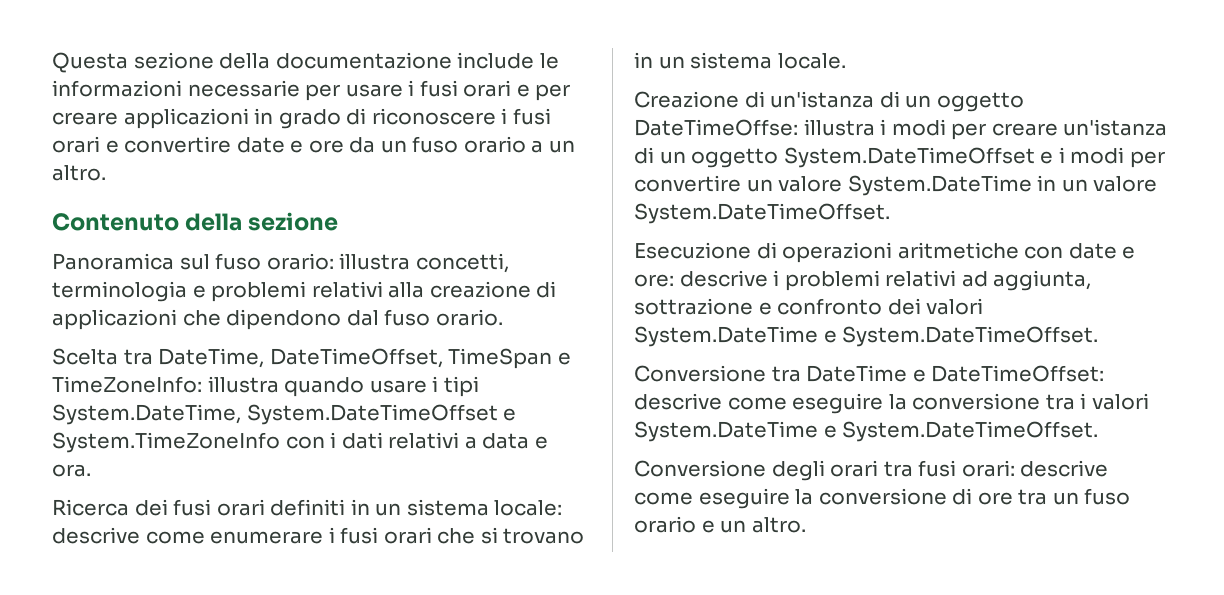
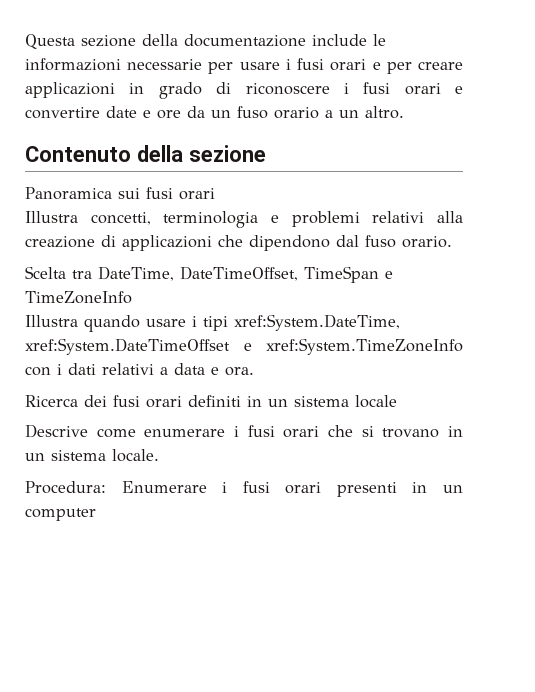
- Panoramica sul fuso orario: illustra concetti, terminologia e problemi relativi alla creazione di applicazioni che dipendono dal fuso orario.
+ Panoramica sui fusi orari
+ Illustra concetti, terminologia e problemi relativi alla creazione di applicazioni che dipendono dal fuso orario.
- Scelta tra DateTime, DateTimeOffset, TimeSpan e TimeZoneInfo: illustra quando usare i tipi System.DateTime, System.DateTimeOffset e System.TimeZoneInfo con i dati relativi a data e ora.
+ Scelta tra DateTime, DateTimeOffset, TimeSpan e TimeZoneInfo
+ Illustra quando usare i tipi xref:System.DateTime, xref:System.DateTimeOffset e xref:System.TimeZoneInfo con i dati relativi a data e ora.
- Ricerca dei fusi orari definiti in un sistema locale: descrive come enumerare i fusi orari che si trovano in un sistema locale.
+ Ricerca dei fusi orari definiti in un sistema locale
+ Descrive come enumerare i fusi orari che si trovano in un sistema locale.
- Creazione di un'istanza di un oggetto DateTimeOffse: illustra i modi per creare un'istanza di un oggetto System.DateTimeOffset e i modi per convertire un valore System.DateTime in un valore System.DateTimeOffset.
- Esecuzione di operazioni aritmetiche con date e ore: descrive i problemi relativi ad aggiunta, sottrazione e confronto dei valori System.DateTime e System.DateTimeOffset.
- Conversione tra DateTime e DateTimeOffset: descrive come eseguire la conversione tra i valori System.DateTime e System.DateTimeOffset.
- Conversione degli orari tra fusi orari: descrive come eseguire la conversione di ore tra un fuso orario e un altro.
+ Procedura: Enumerare i fusi orari presenti in un computer

